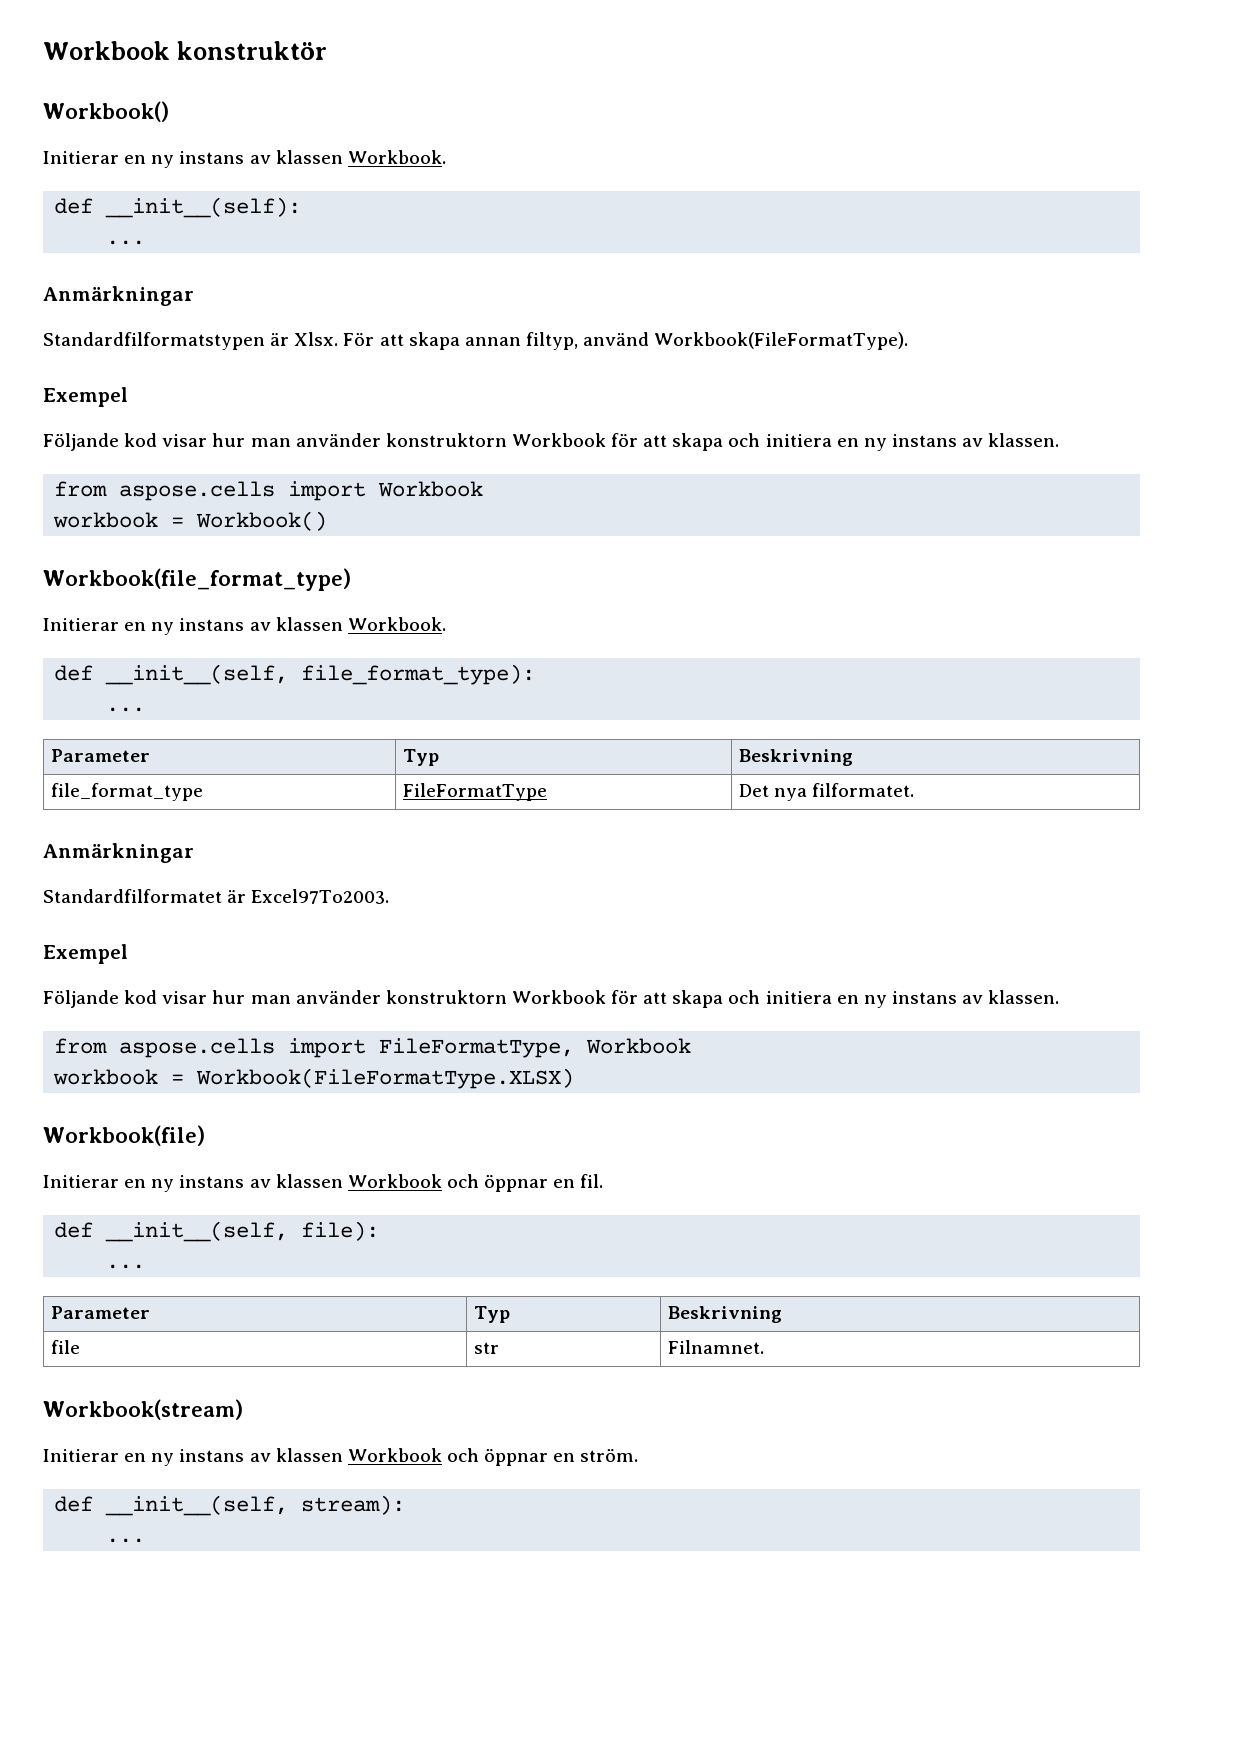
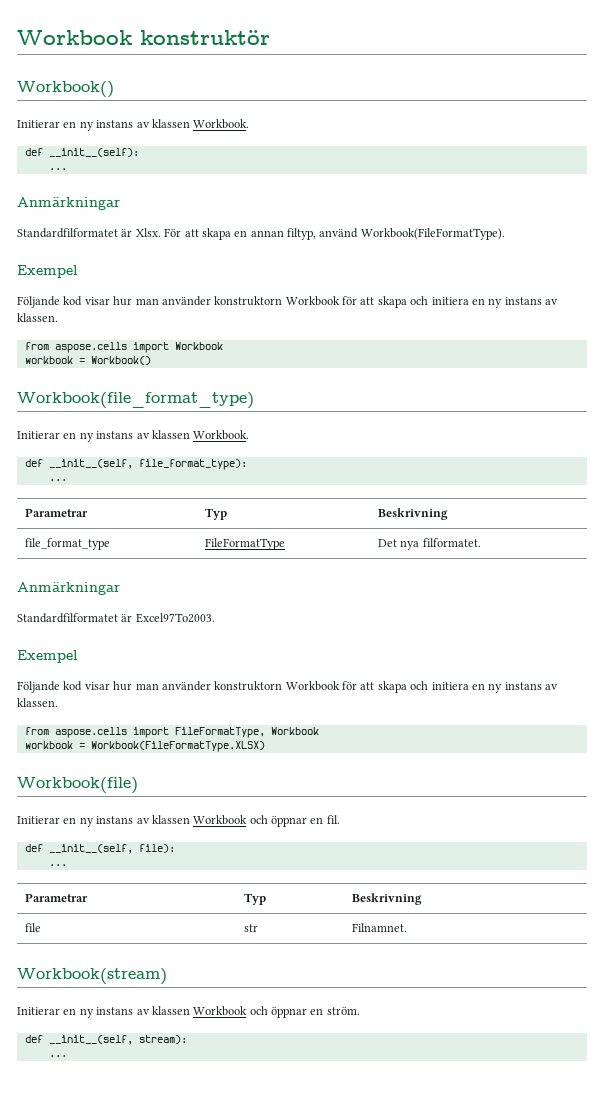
- Standardfilformatstypen är Xlsx.
+ Standardfilformatet är Xlsx.
- För att skapa annan filtyp, använd Workbook(FileFormatType).
+ För att skapa en annan filtyp, använd Workbook(FileFormatType).
  def __init__(self, file_format_type):
  ...
- Parameter | Typ | Beskrivning
+ Parametrar | Typ | Beskrivning
  def __init__(self, file):
  ...
- Parameter | Typ | Beskrivning
+ Parametrar | Typ | Beskrivning

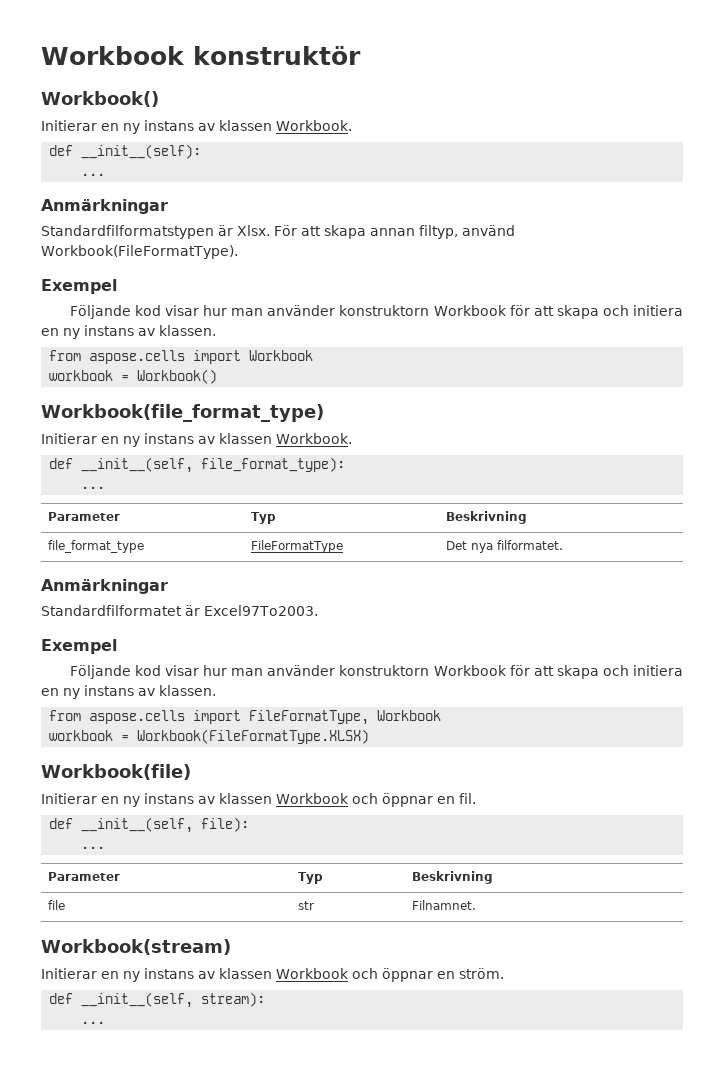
- Standardfilformatet är Xlsx.
+ Standardfilformatstypen är Xlsx.
- För att skapa en annan filtyp, använd Workbook(FileFormatType).
+ För att skapa annan filtyp, använd Workbook(FileFormatType).
  def __init__(self, file_format_type):
  ...
- Parametrar | Typ | Beskrivning
+ Parameter | Typ | Beskrivning
  def __init__(self, file):
  ...
- Parametrar | Typ | Beskrivning
+ Parameter | Typ | Beskrivning

